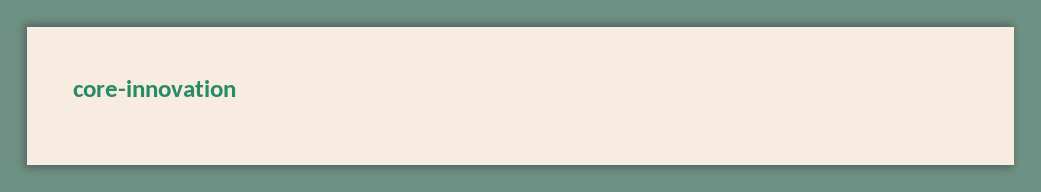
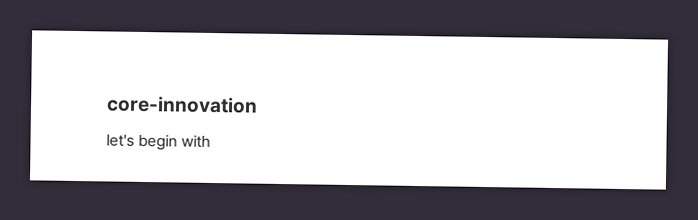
+ let's begin with

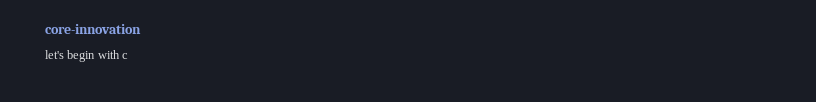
- let's begin with
+ let's begin with c

